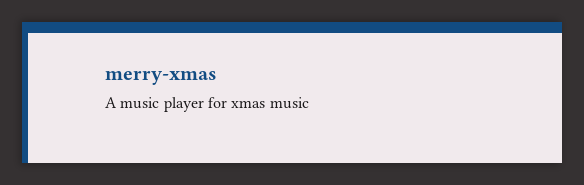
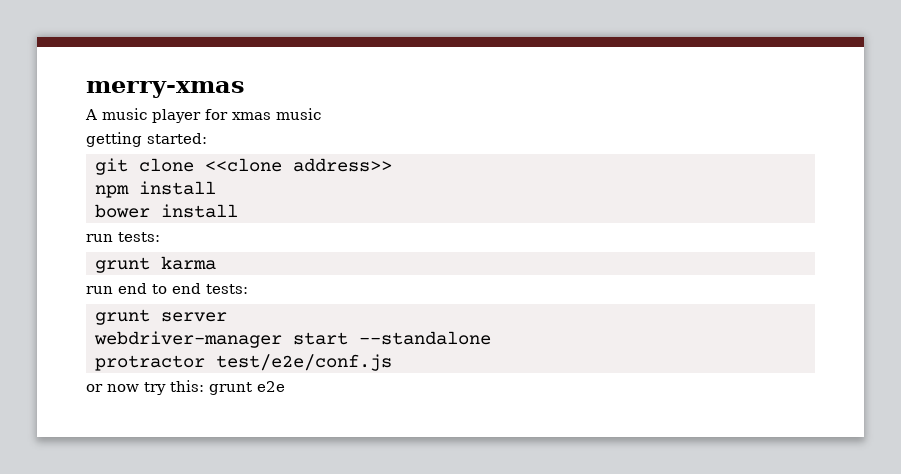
+ getting started:
+ git clone <<clone address>>
+ npm install
+ bower install
+ run tests:
+ grunt karma
+ run end to end tests:
+ grunt server
+ webdriver-manager start --standalone
+ protractor test/e2e/conf.js
+ or now try this: grunt e2e

